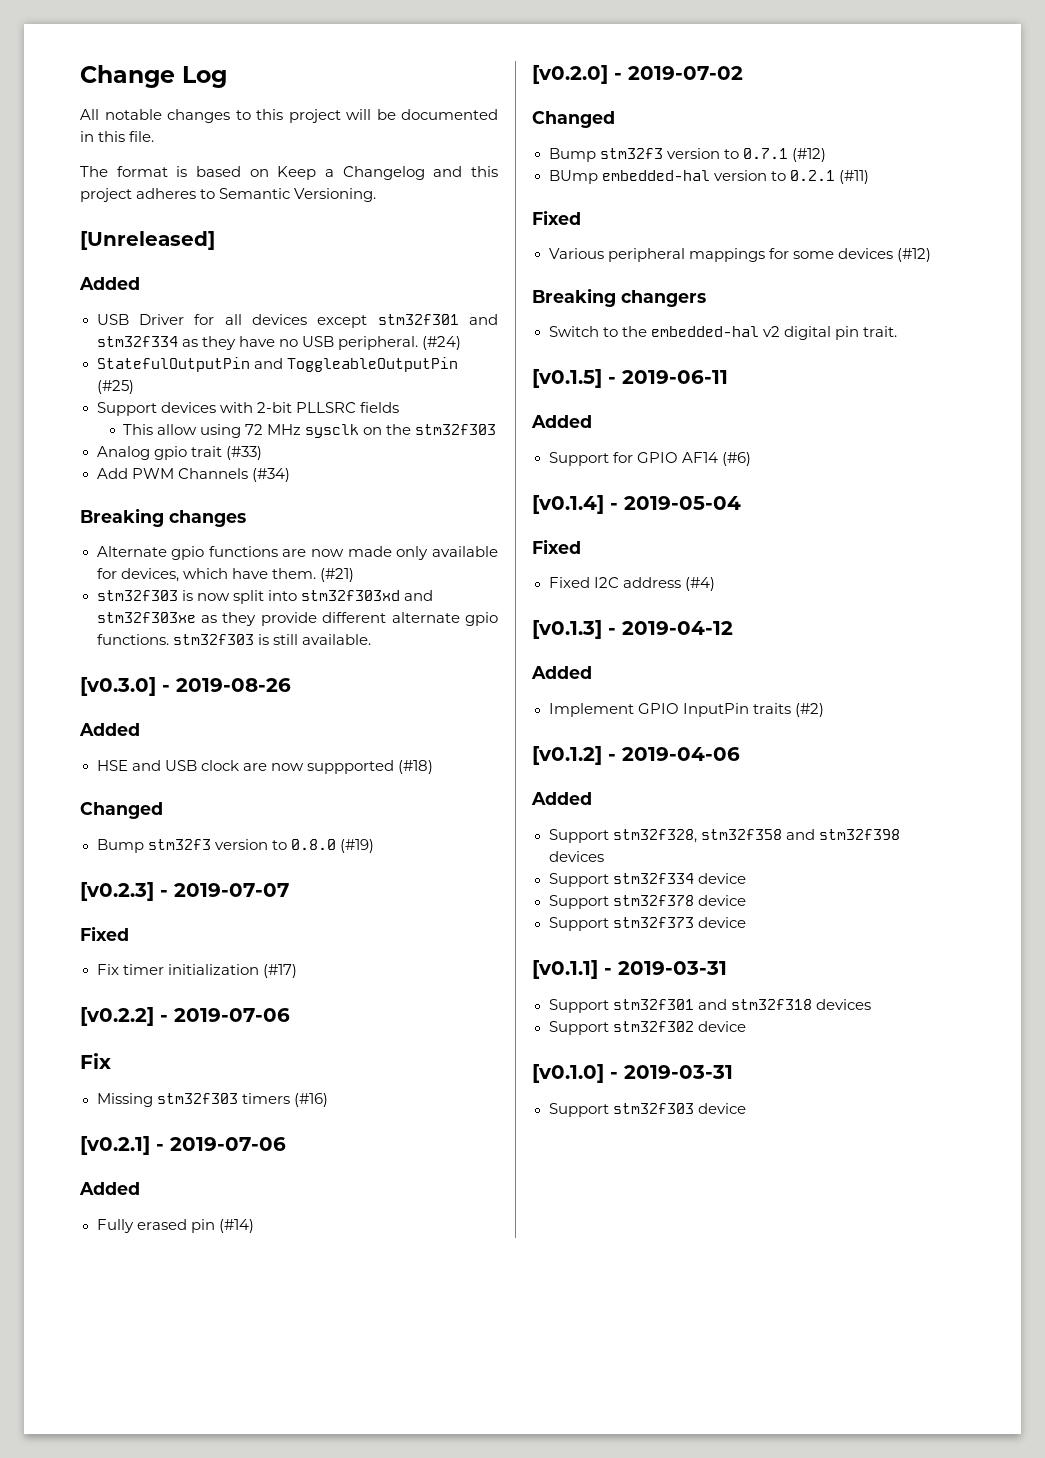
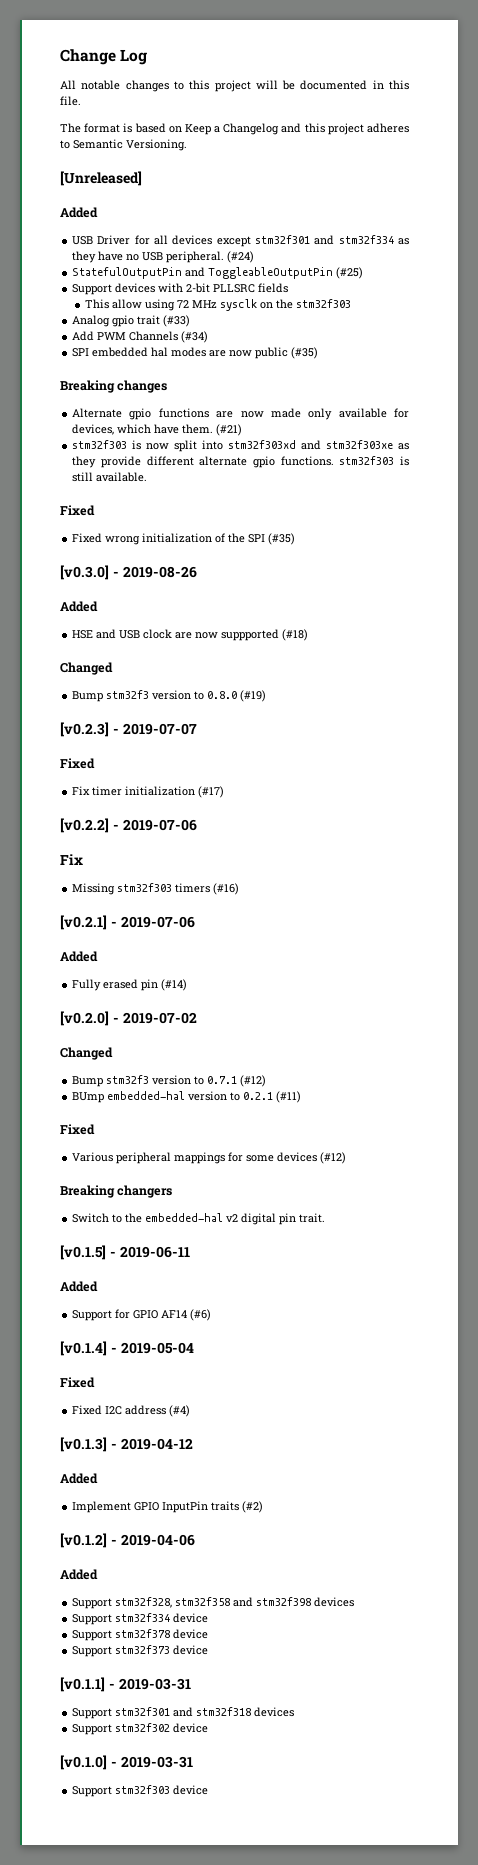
+ SPI embedded hal modes are now public (#35)
  stm32f303 is now split into stm32f303xd and stm32f303xe as they provide different alternate gpio functions. stm32f303 is still available.
+ Fixed
+ Fixed wrong initialization of the SPI (#35)

